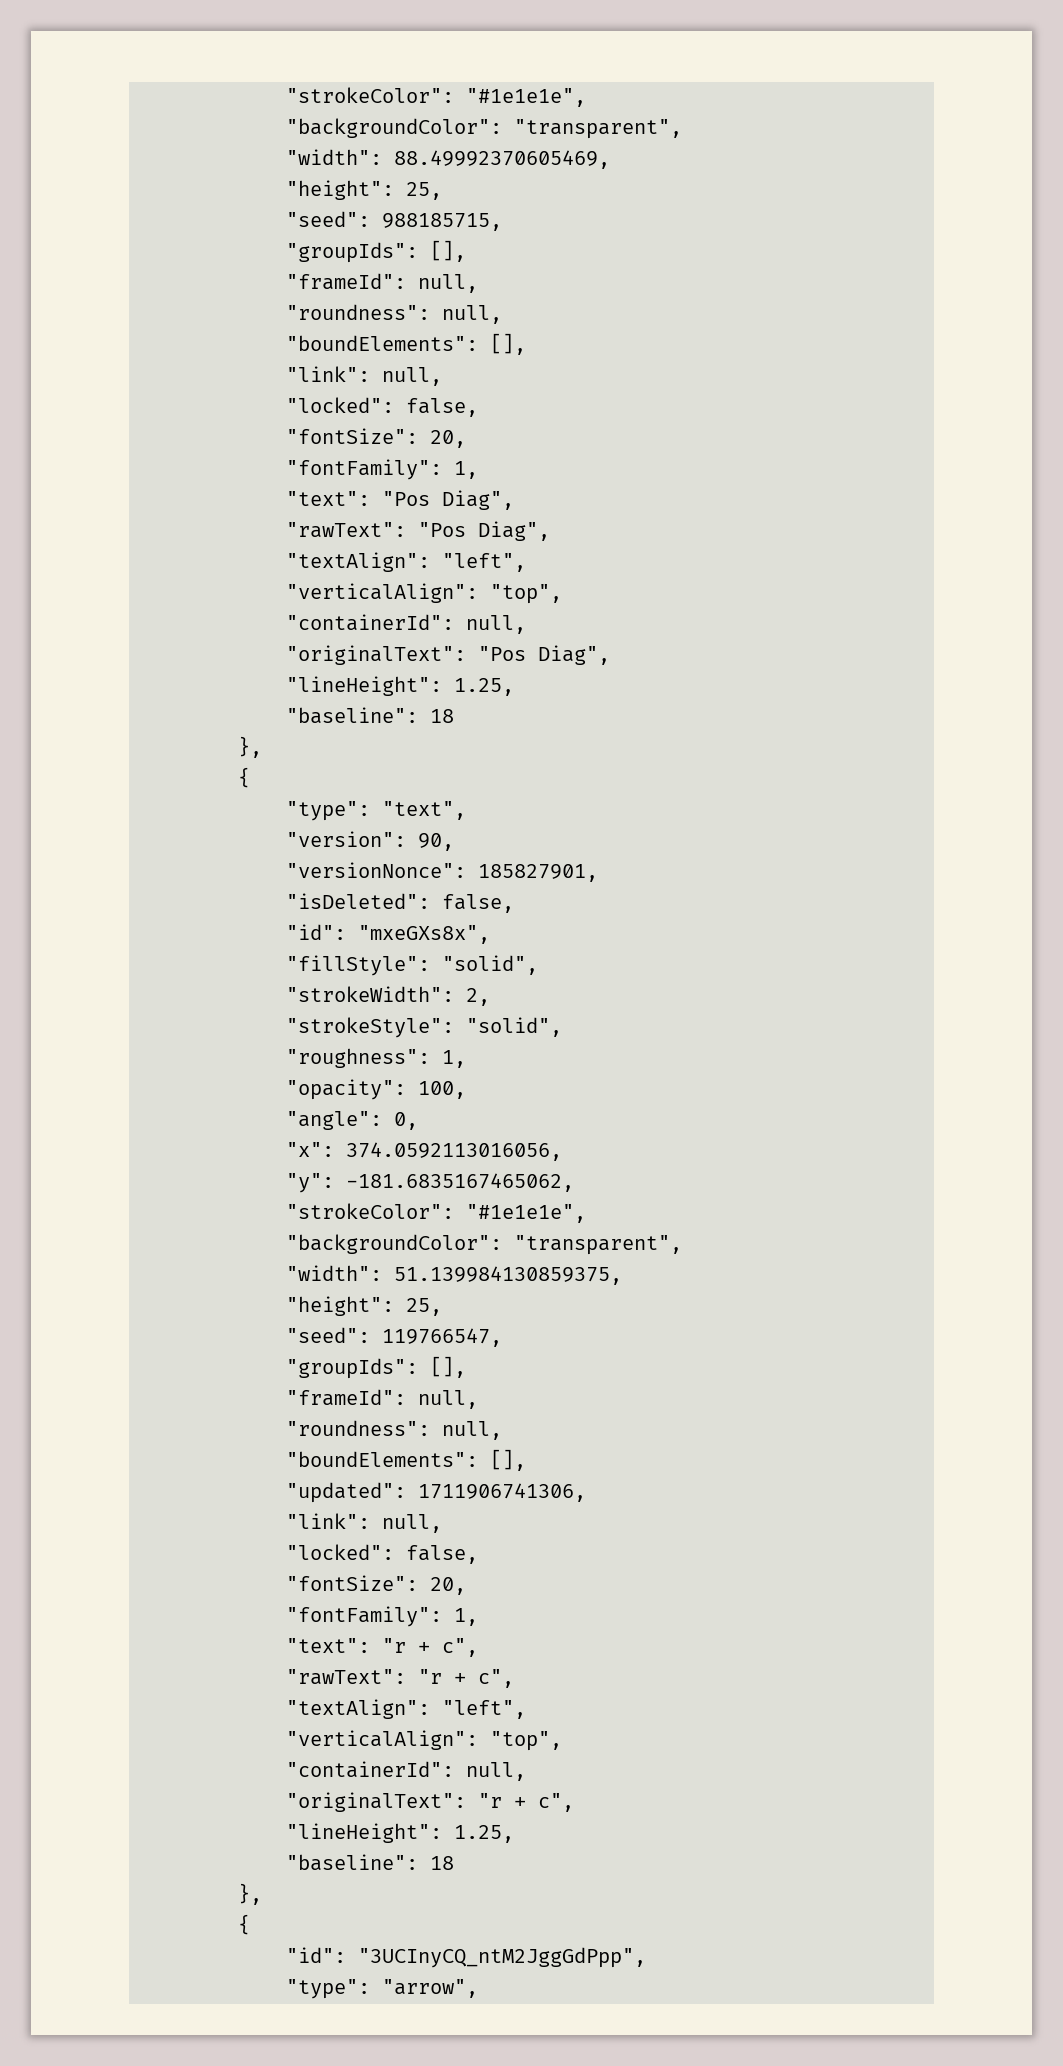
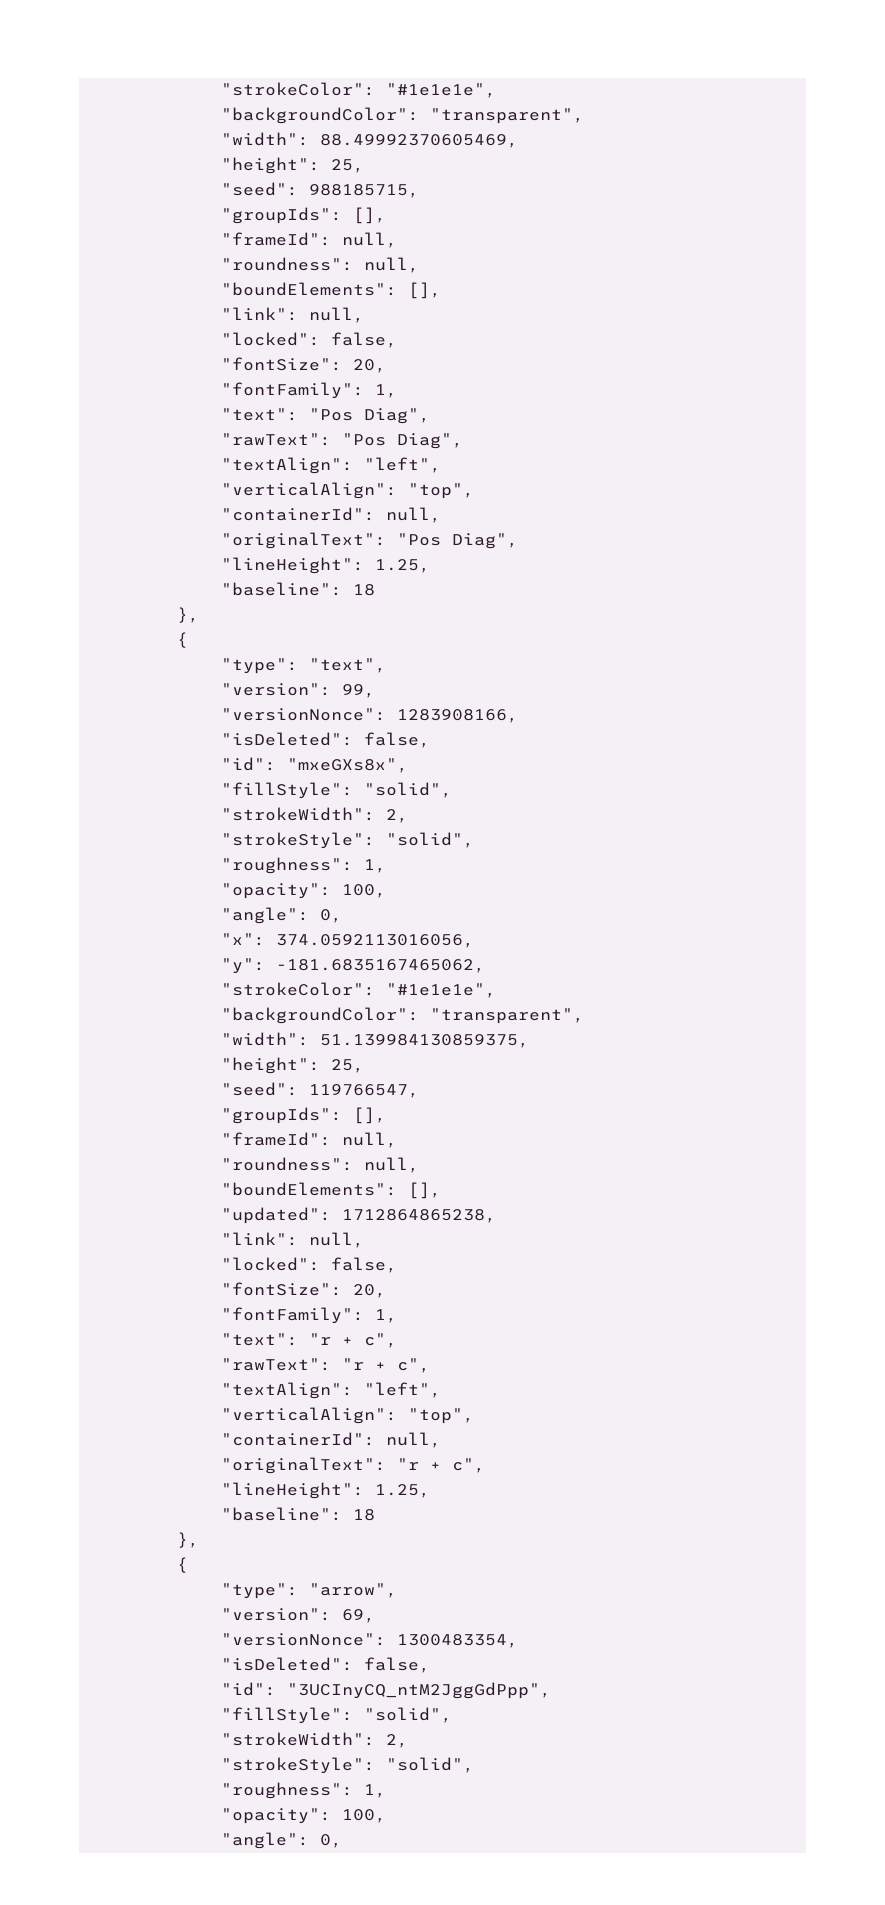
- "version": 90,
- "versionNonce": 185827901,
+ "version": 99,
+ "versionNonce": 1283908166,
- "updated": 1711906741306,
+ "updated": 1712864865238,
+ "type": "arrow",
+ "version": 69,
+ "versionNonce": 1300483354,
+ "isDeleted": false,
  "id": "3UCInyCQ_ntM2JggGdPpp",
- "type": "arrow",
+ "fillStyle": "solid",
+ "strokeWidth": 2,
+ "strokeStyle": "solid",
+ "roughness": 1,
+ "opacity": 100,
+ "angle": 0,

